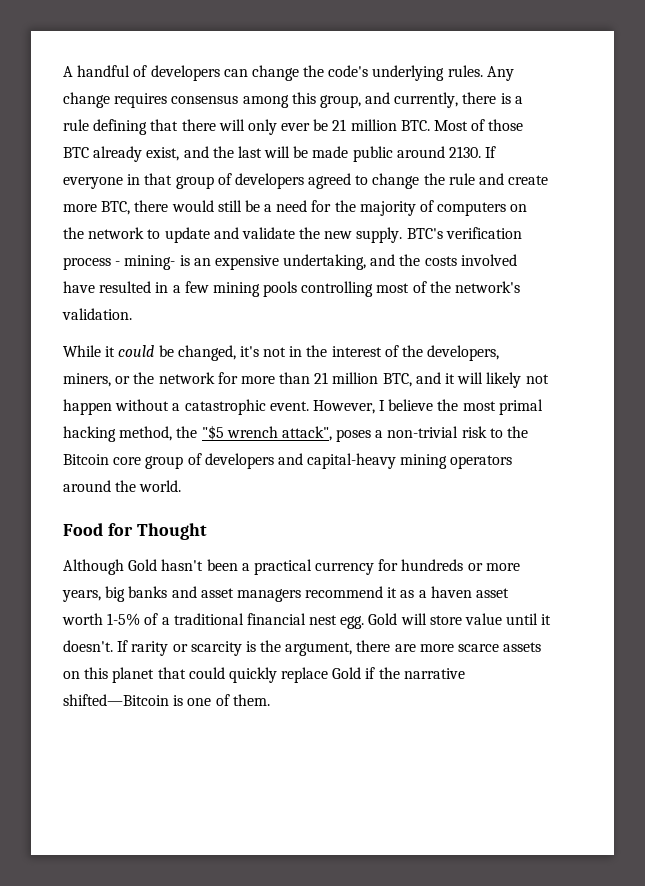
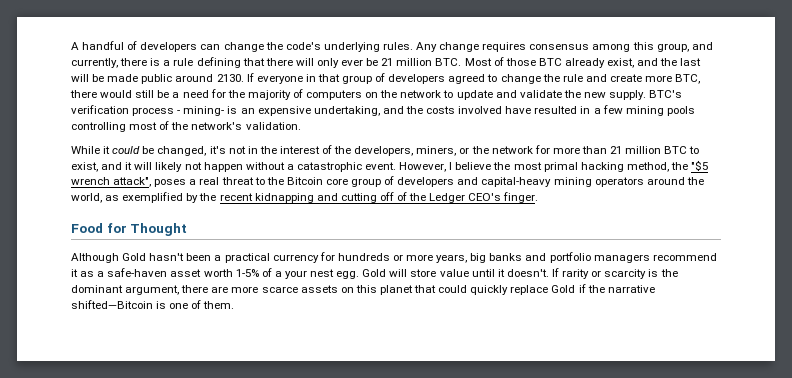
- While it could be changed, it's not in the interest of the developers, miners, or the network for more than 21 million BTC, and it will likely not happen without a catastrophic event.
+ While it could be changed, it's not in the interest of the developers, miners, or the network for more than 21 million BTC to exist, and it will likely not happen without a catastrophic event.
- However, I believe the most primal hacking method, the "$5 wrench attack", poses a non-trivial risk to the Bitcoin core group of developers and capital-heavy mining operators around the world.
+ However, I believe the most primal hacking method, the "$5 wrench attack", poses a real threat to the Bitcoin core group of developers and capital-heavy mining operators around the world, as exemplified by the recent kidnapping and cutting off of the Ledger CEO's finger.
- Although Gold hasn't been a practical currency for hundreds or more years, big banks and asset managers recommend it as a haven asset worth 1-5% of a traditional financial nest egg.
+ Although Gold hasn't been a practical currency for hundreds or more years, big banks and portfolio managers recommend it as a safe-haven asset worth 1-5% of a your nest egg.
- If rarity or scarcity is the argument, there are more scarce assets on this planet that could quickly replace Gold if the narrative shifted—Bitcoin is one of them.
+ If rarity or scarcity is the dominant argument, there are more scarce assets on this planet that could quickly replace Gold if the narrative shifted—Bitcoin is one of them.

